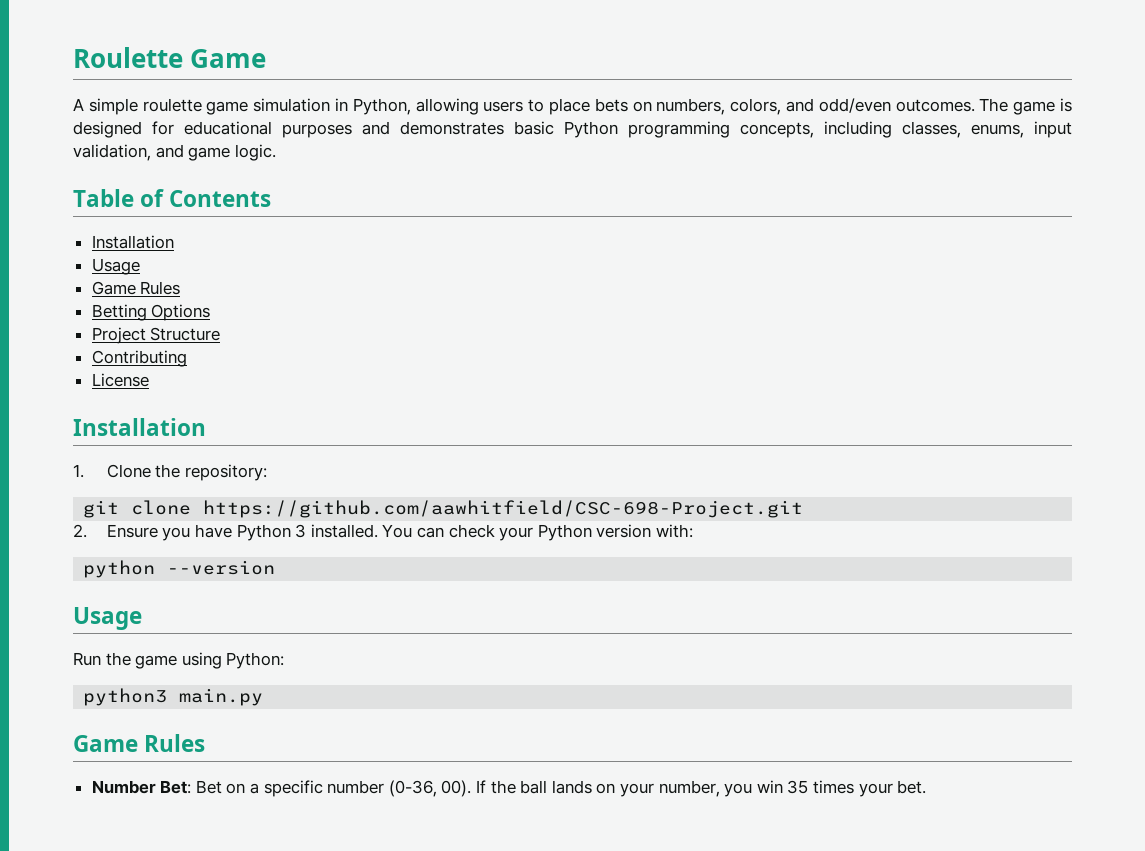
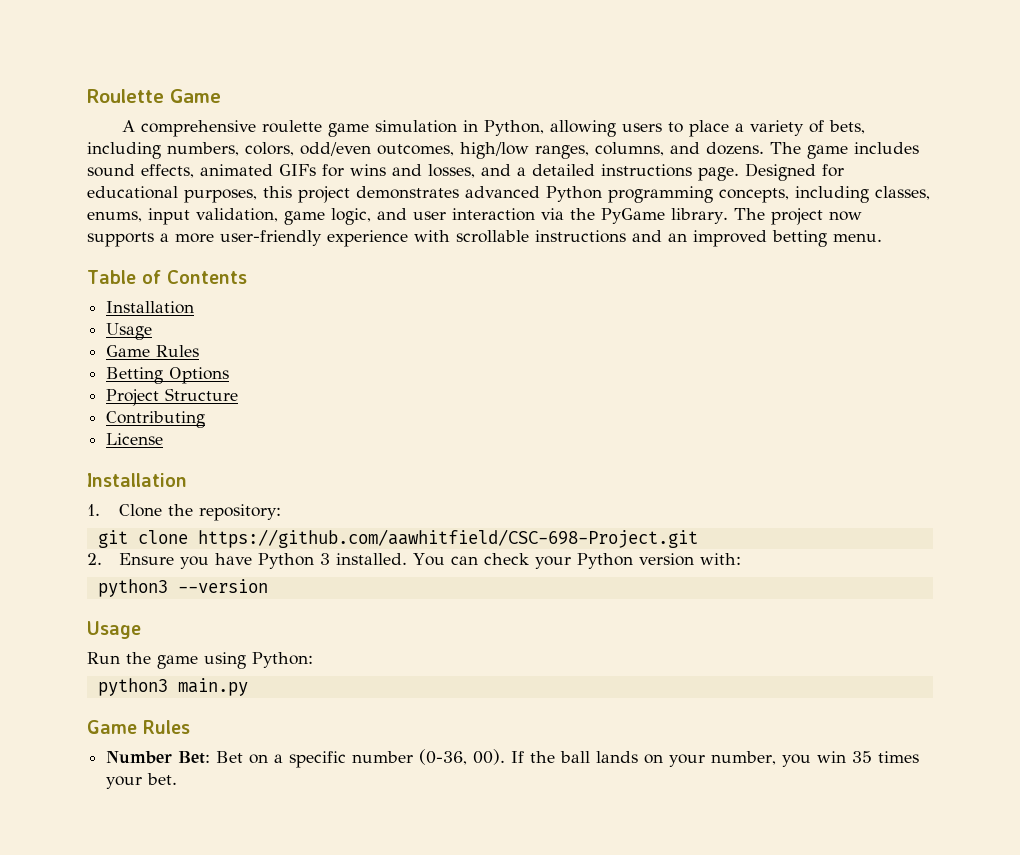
- A simple roulette game simulation in Python, allowing users to place bets on numbers, colors, and odd/even outcomes. The game is designed for educational purposes and demonstrates basic Python programming concepts, including classes, enums, input validation, and game logic.
+ A comprehensive roulette game simulation in Python, allowing users to place a variety of bets, including numbers, colors, odd/even outcomes, high/low ranges, columns, and dozens. The game includes sound effects, animated GIFs for wins and losses, and a detailed instructions page. Designed for educational purposes, this project demonstrates advanced Python programming concepts, including classes, enums, input validation, game logic, and user interaction via the PyGame library. The project now supports a more user-friendly experience with scrollable instructions and an improved betting menu.
- python --version
+ python3 --version

